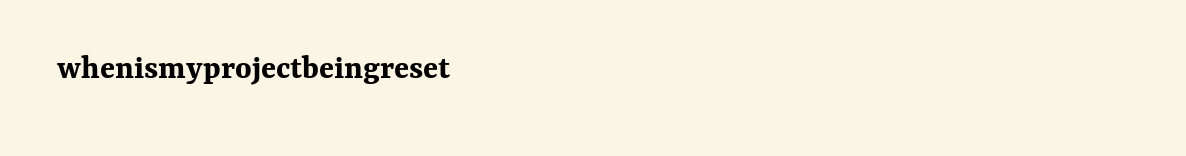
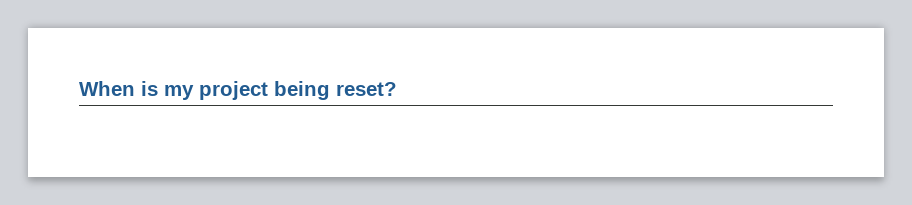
- whenismyprojectbeingreset
+ When is my project being reset?

